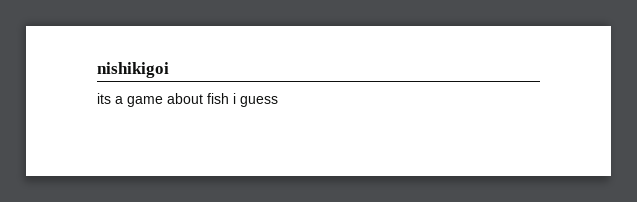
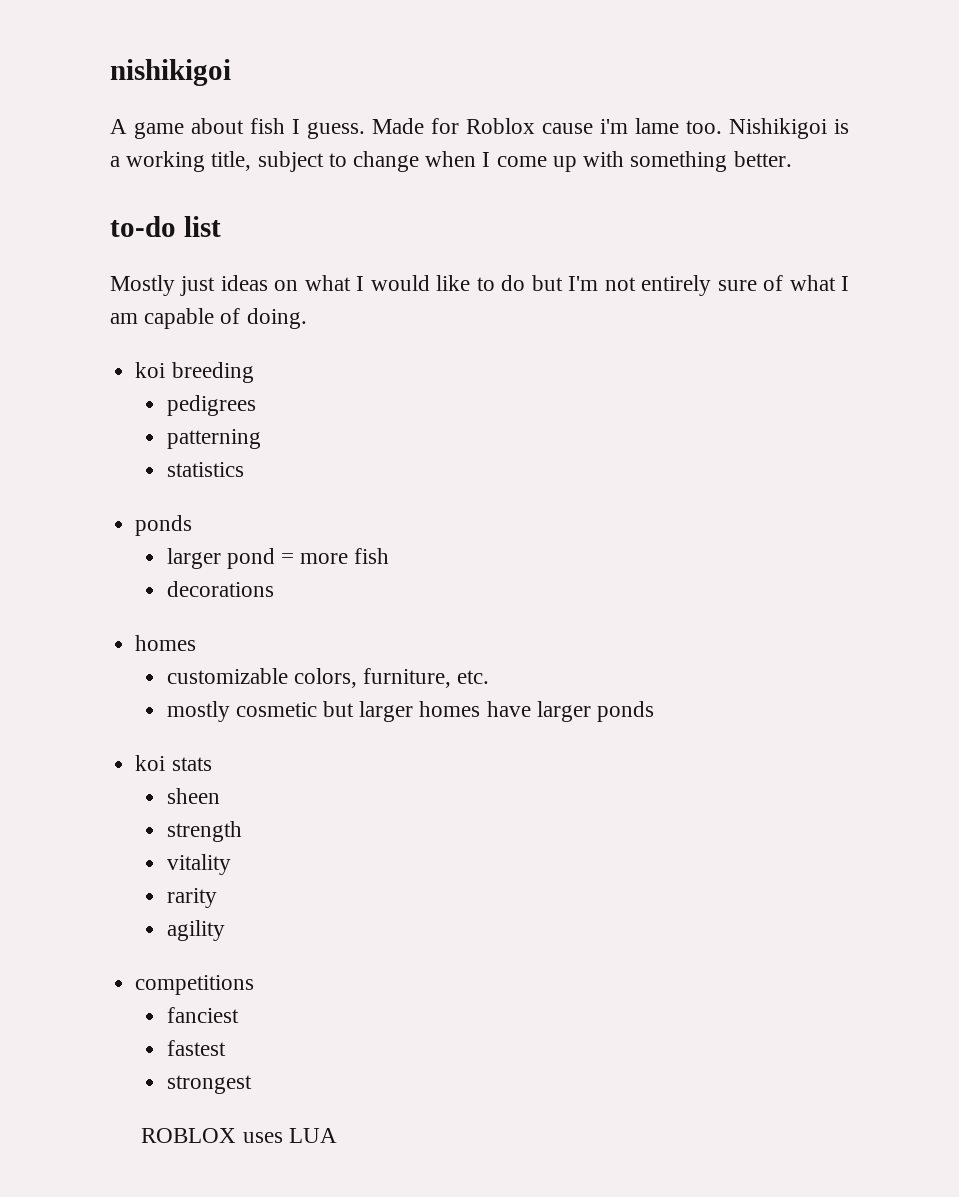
- its a game about fish i guess
+ A game about fish I guess. Made for Roblox cause i'm lame too. Nishikigoi is a working title, subject to change when I come up with something better.
+ to-do list
+ Mostly just ideas on what I would like to do but I'm not entirely sure of what I am capable of doing.
+ koi breeding
+ pedigrees
+ patterning
+ statistics
+ ponds
+ larger pond = more fish
+ decorations
+ homes
+ customizable colors, furniture, etc.
+ mostly cosmetic but larger homes have larger ponds
+ koi stats
+ sheen
+ strength
+ vitality
+ rarity
+ agility
+ competitions
+ fanciest
+ fastest
+ strongest
+ ROBLOX uses LUA

